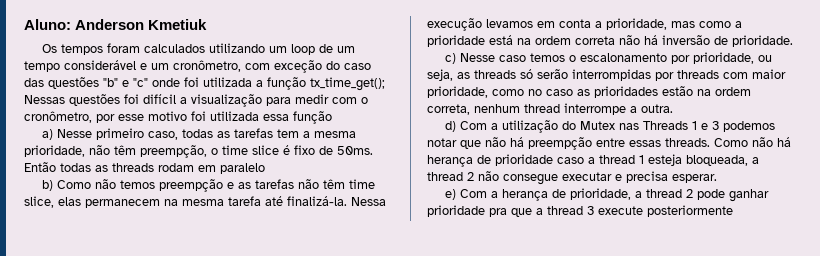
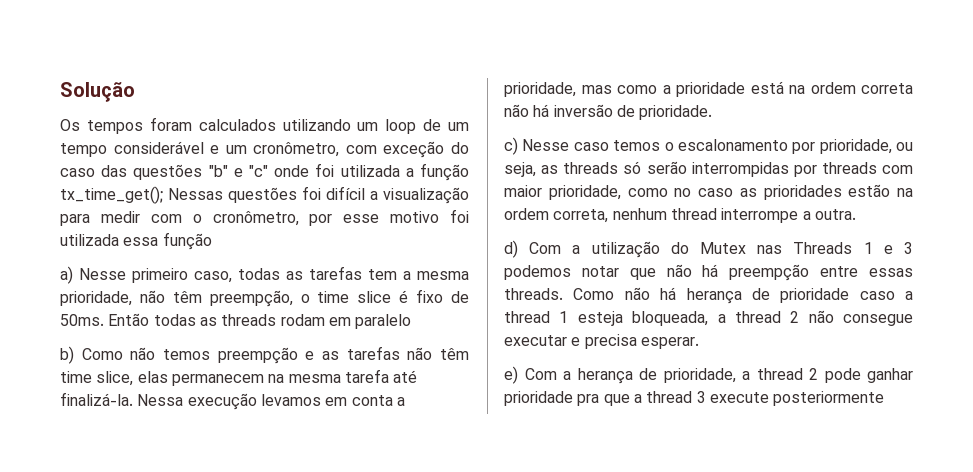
- Aluno: Anderson Kmetiuk
+ Solução

